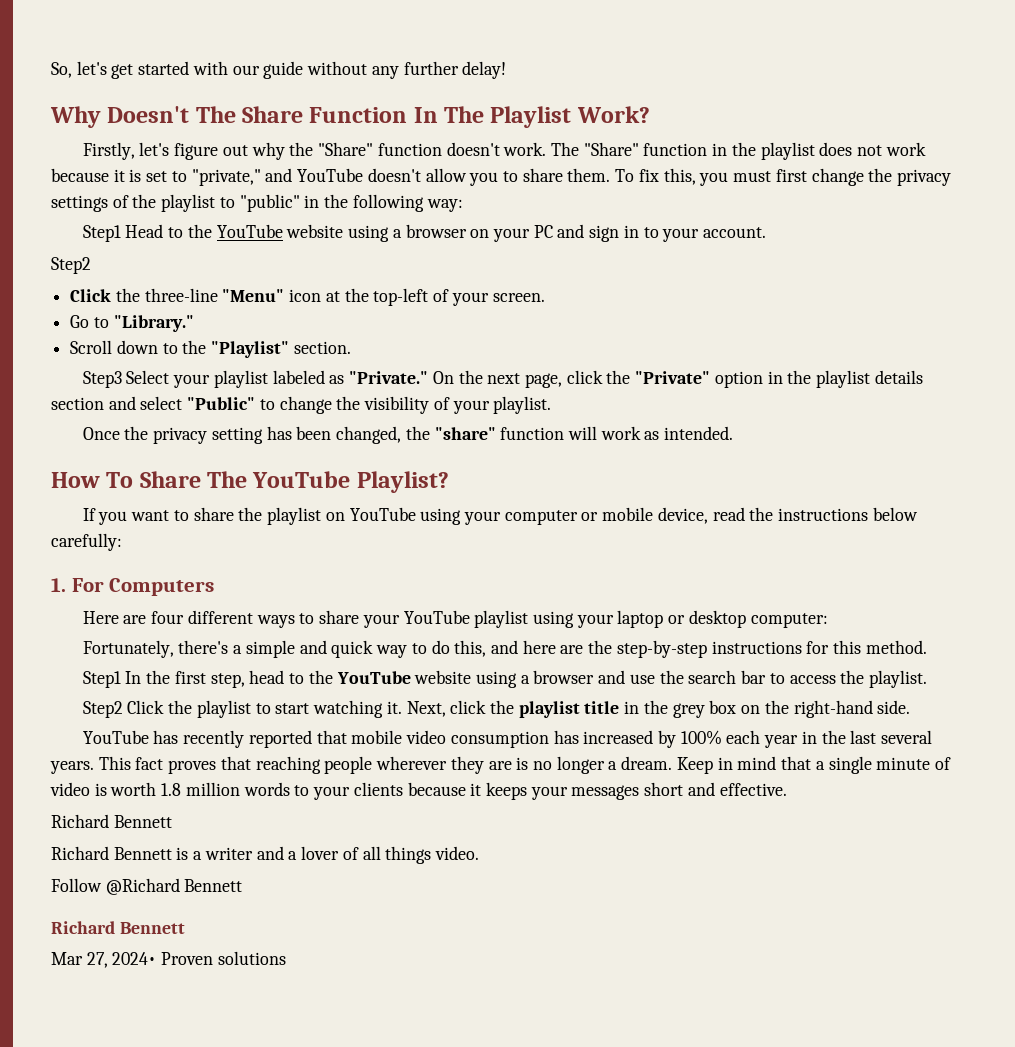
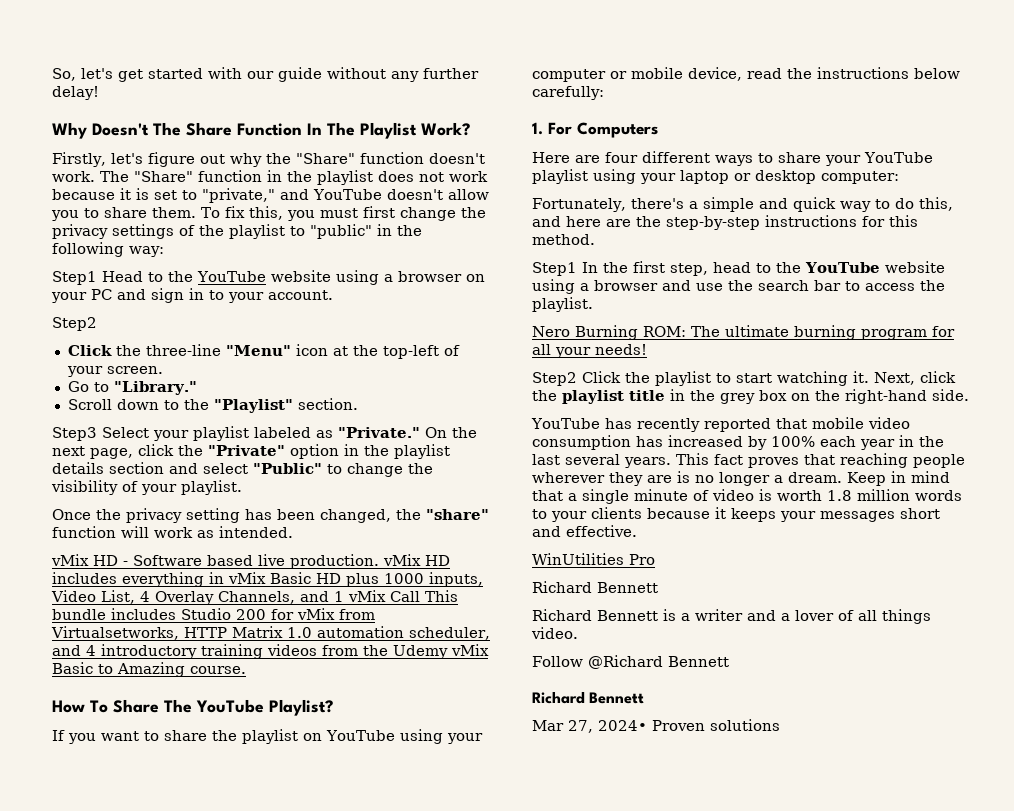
+ vMix HD - Software based live production. vMix HD includes everything in vMix Basic HD plus 1000 inputs, Video List, 4 Overlay Channels, and 1 vMix Call This bundle includes Studio 200 for vMix from Virtualsetworks, HTTP Matrix 1.0 automation scheduler, and 4 introductory training videos from the Udemy vMix Basic to Amazing course.
+ Nero Burning ROM: The ultimate burning program for all your needs!
+ WinUtilities Pro

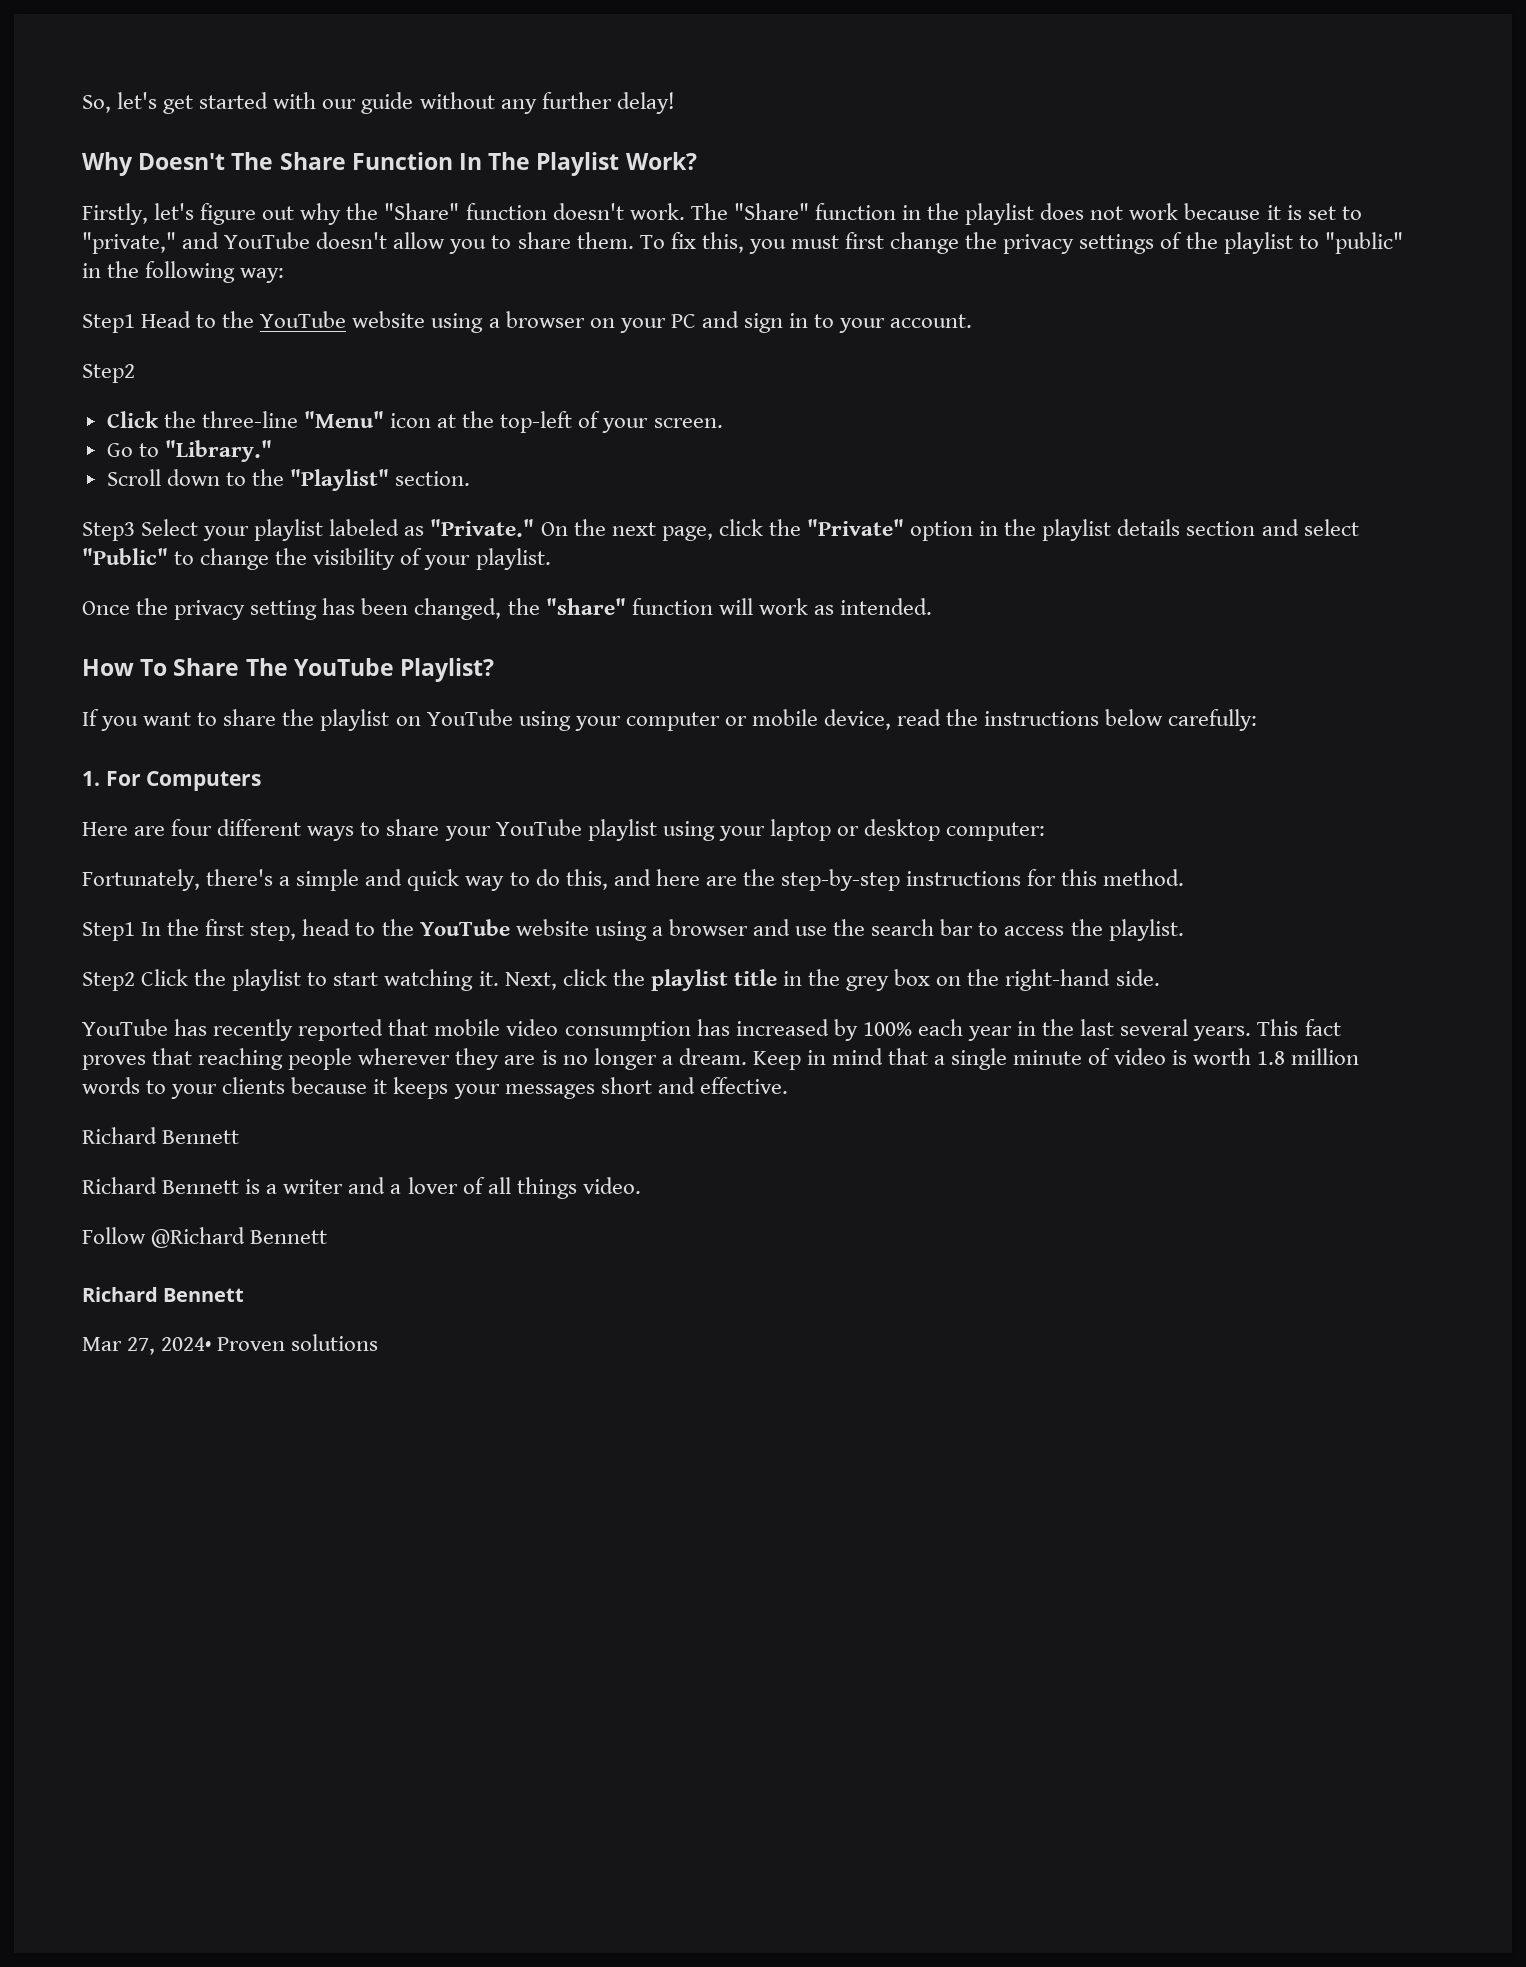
- vMix HD - Software based live production. vMix HD includes everything in vMix Basic HD plus 1000 inputs, Video List, 4 Overlay Channels, and 1 vMix Call This bundle includes Studio 200 for vMix from Virtualsetworks, HTTP Matrix 1.0 automation scheduler, and 4 introductory training videos from the Udemy vMix Basic to Amazing course.
- Nero Burning ROM: The ultimate burning program for all your needs!
- WinUtilities Pro

